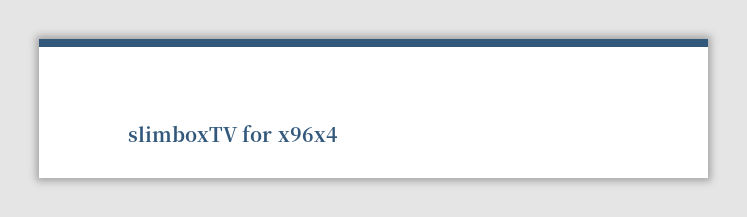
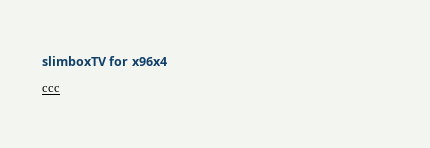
+ ccc

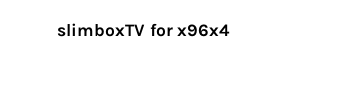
- ccc

